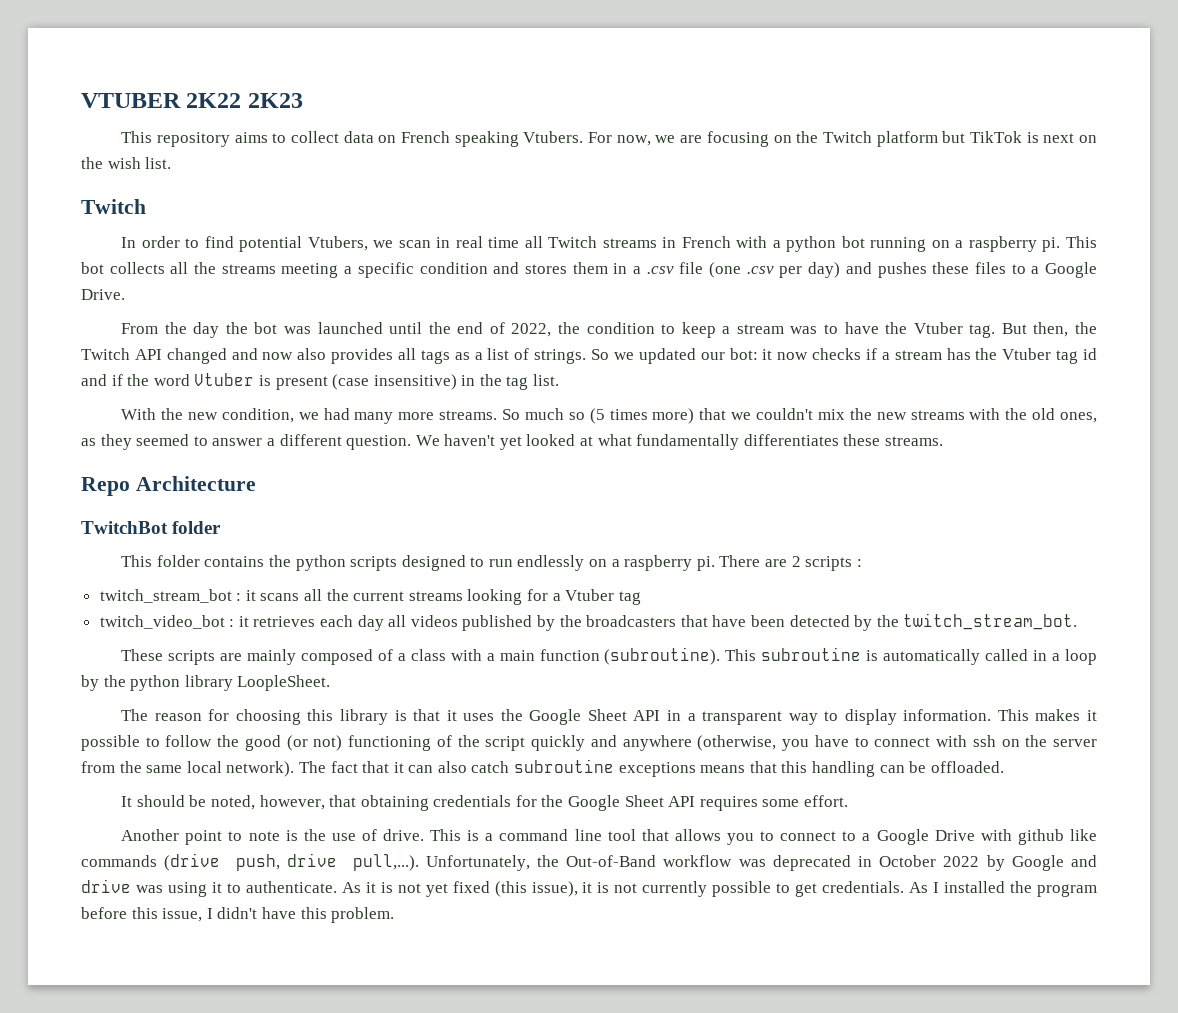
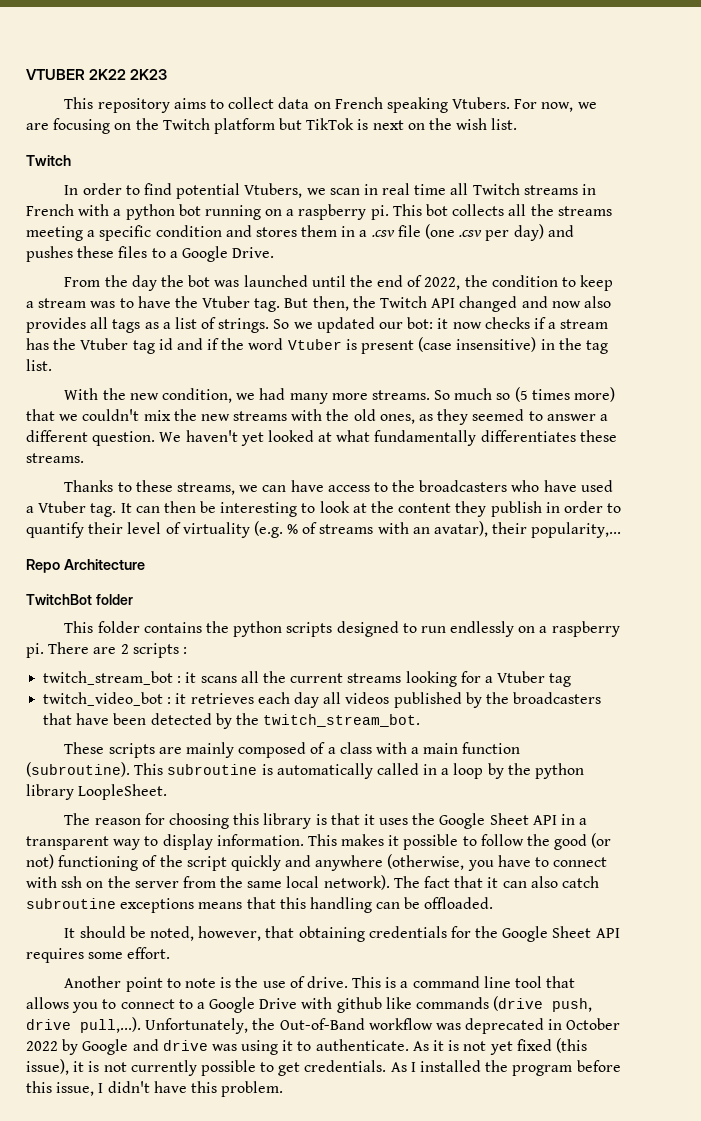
+ Thanks to these streams, we can have access to the broadcasters who have used a Vtuber tag. It can then be interesting to look at the content they publish in order to quantify their level of virtuality (e.g. % of streams with an avatar), their popularity,...

